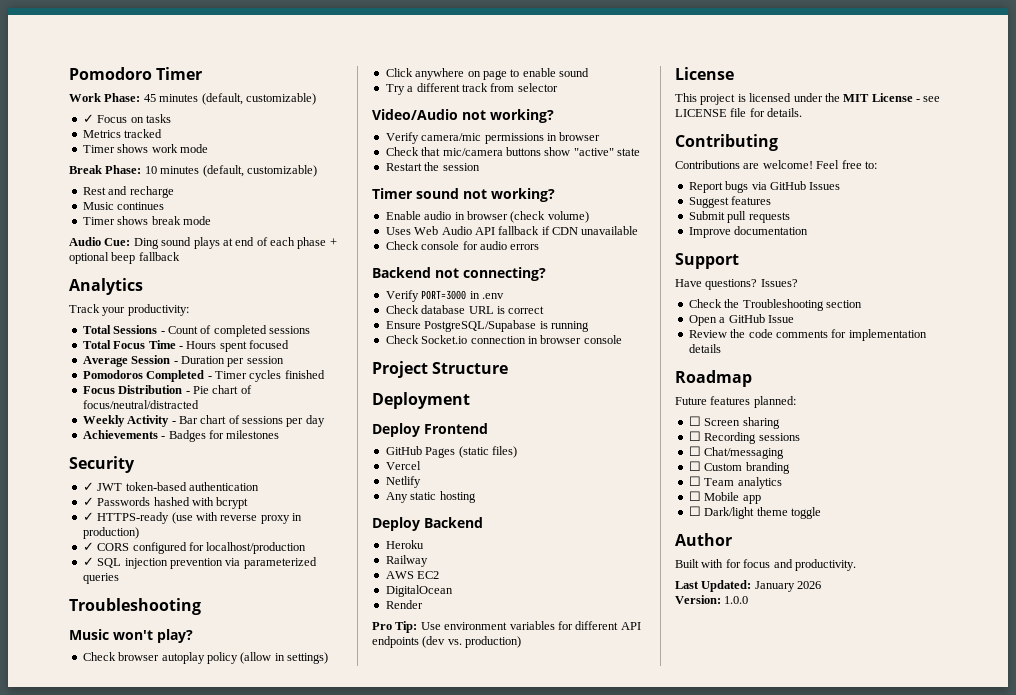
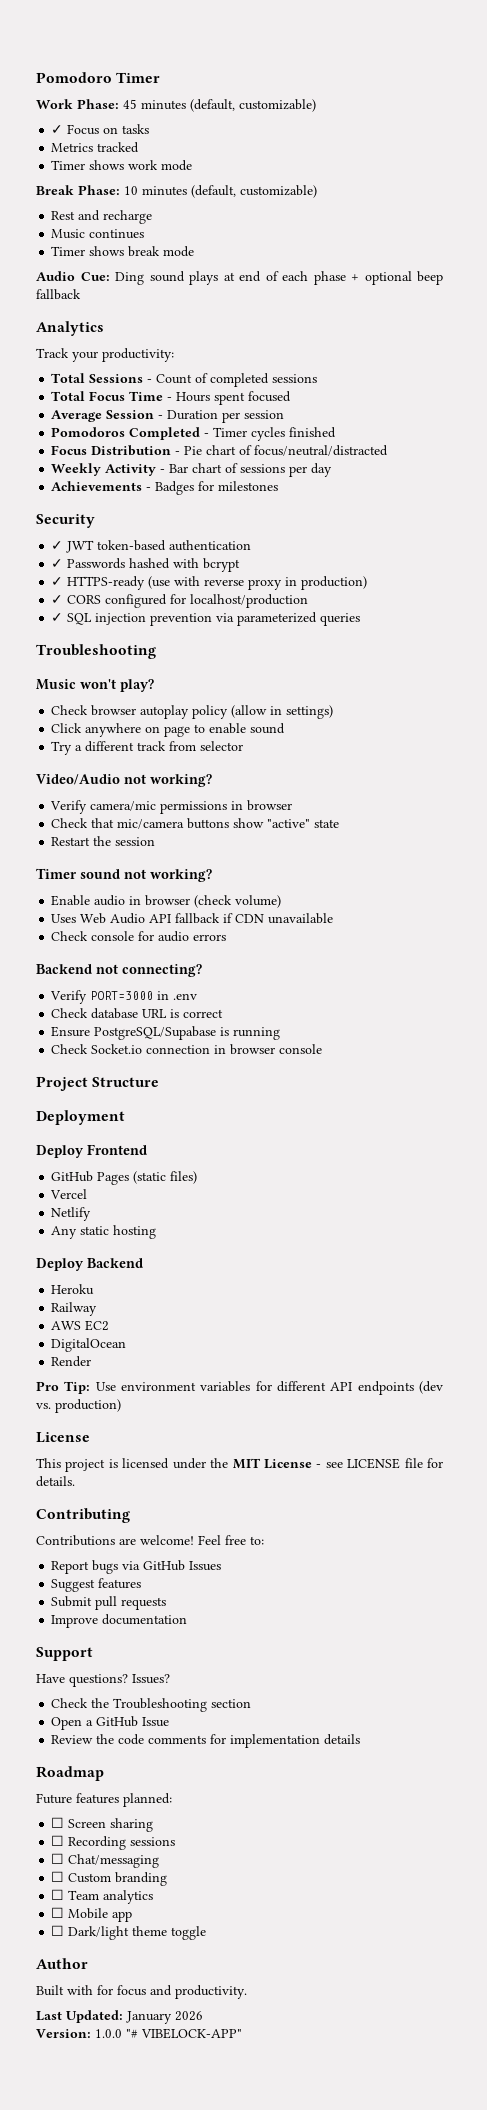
- Version: 1.0.0
+ Version: 1.0.0 "# VIBELOCK-APP"

